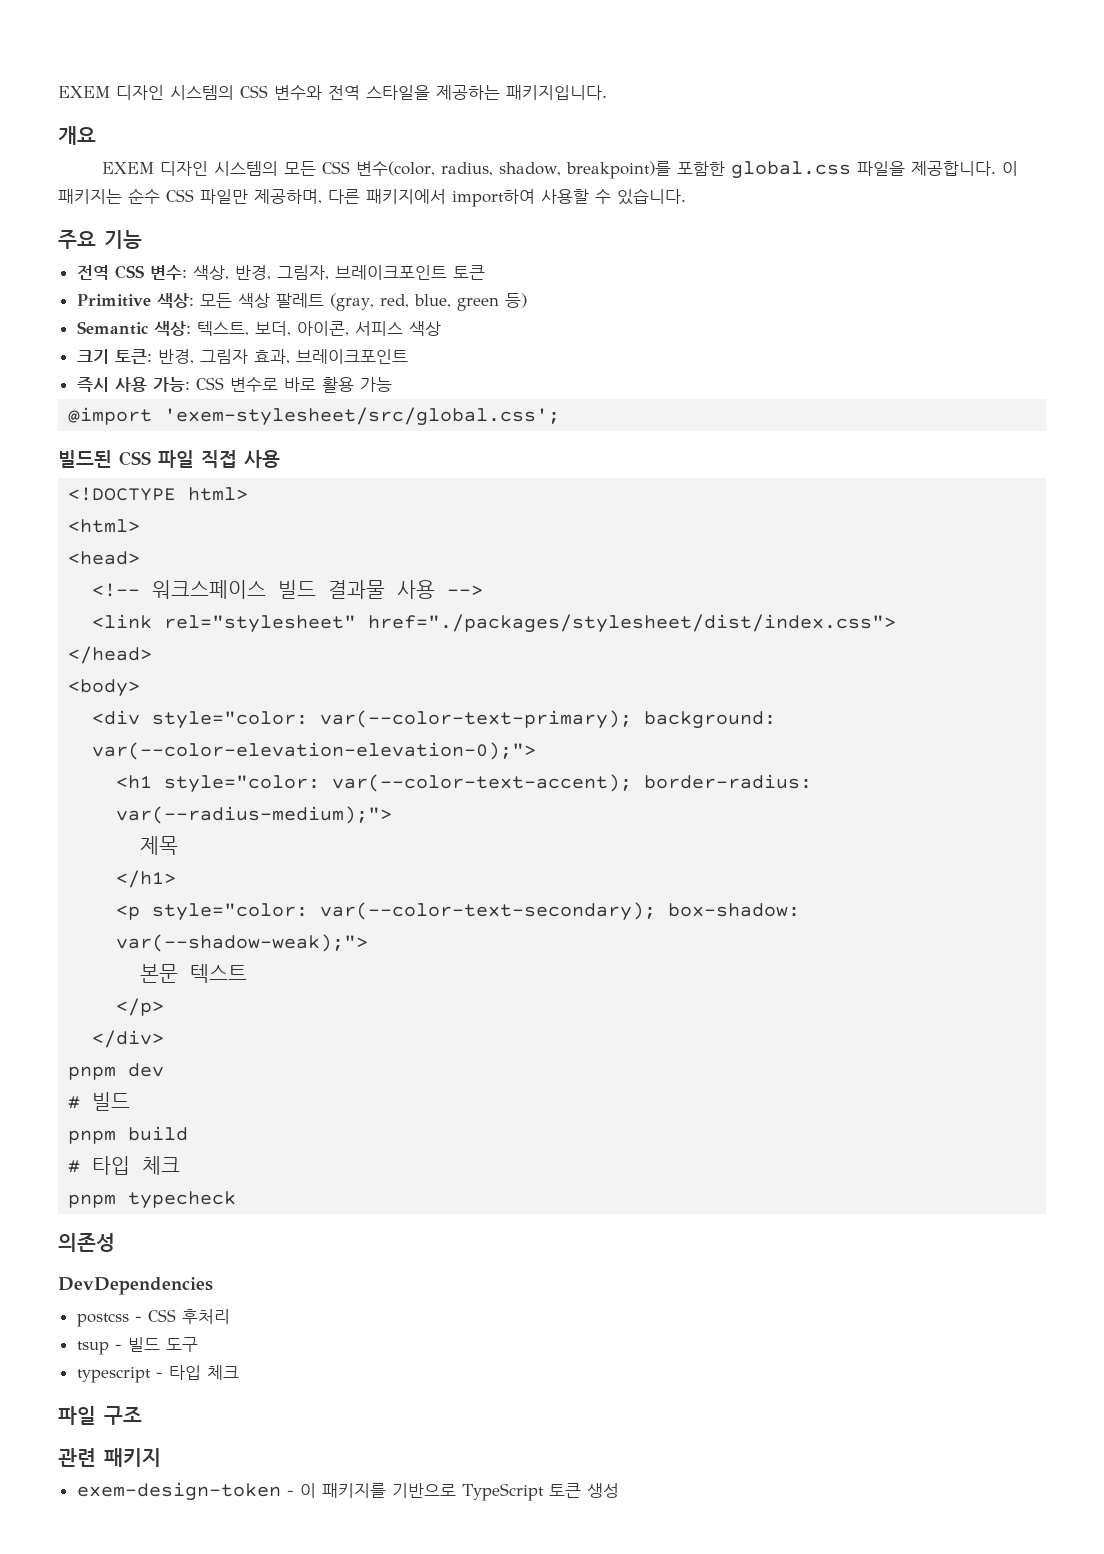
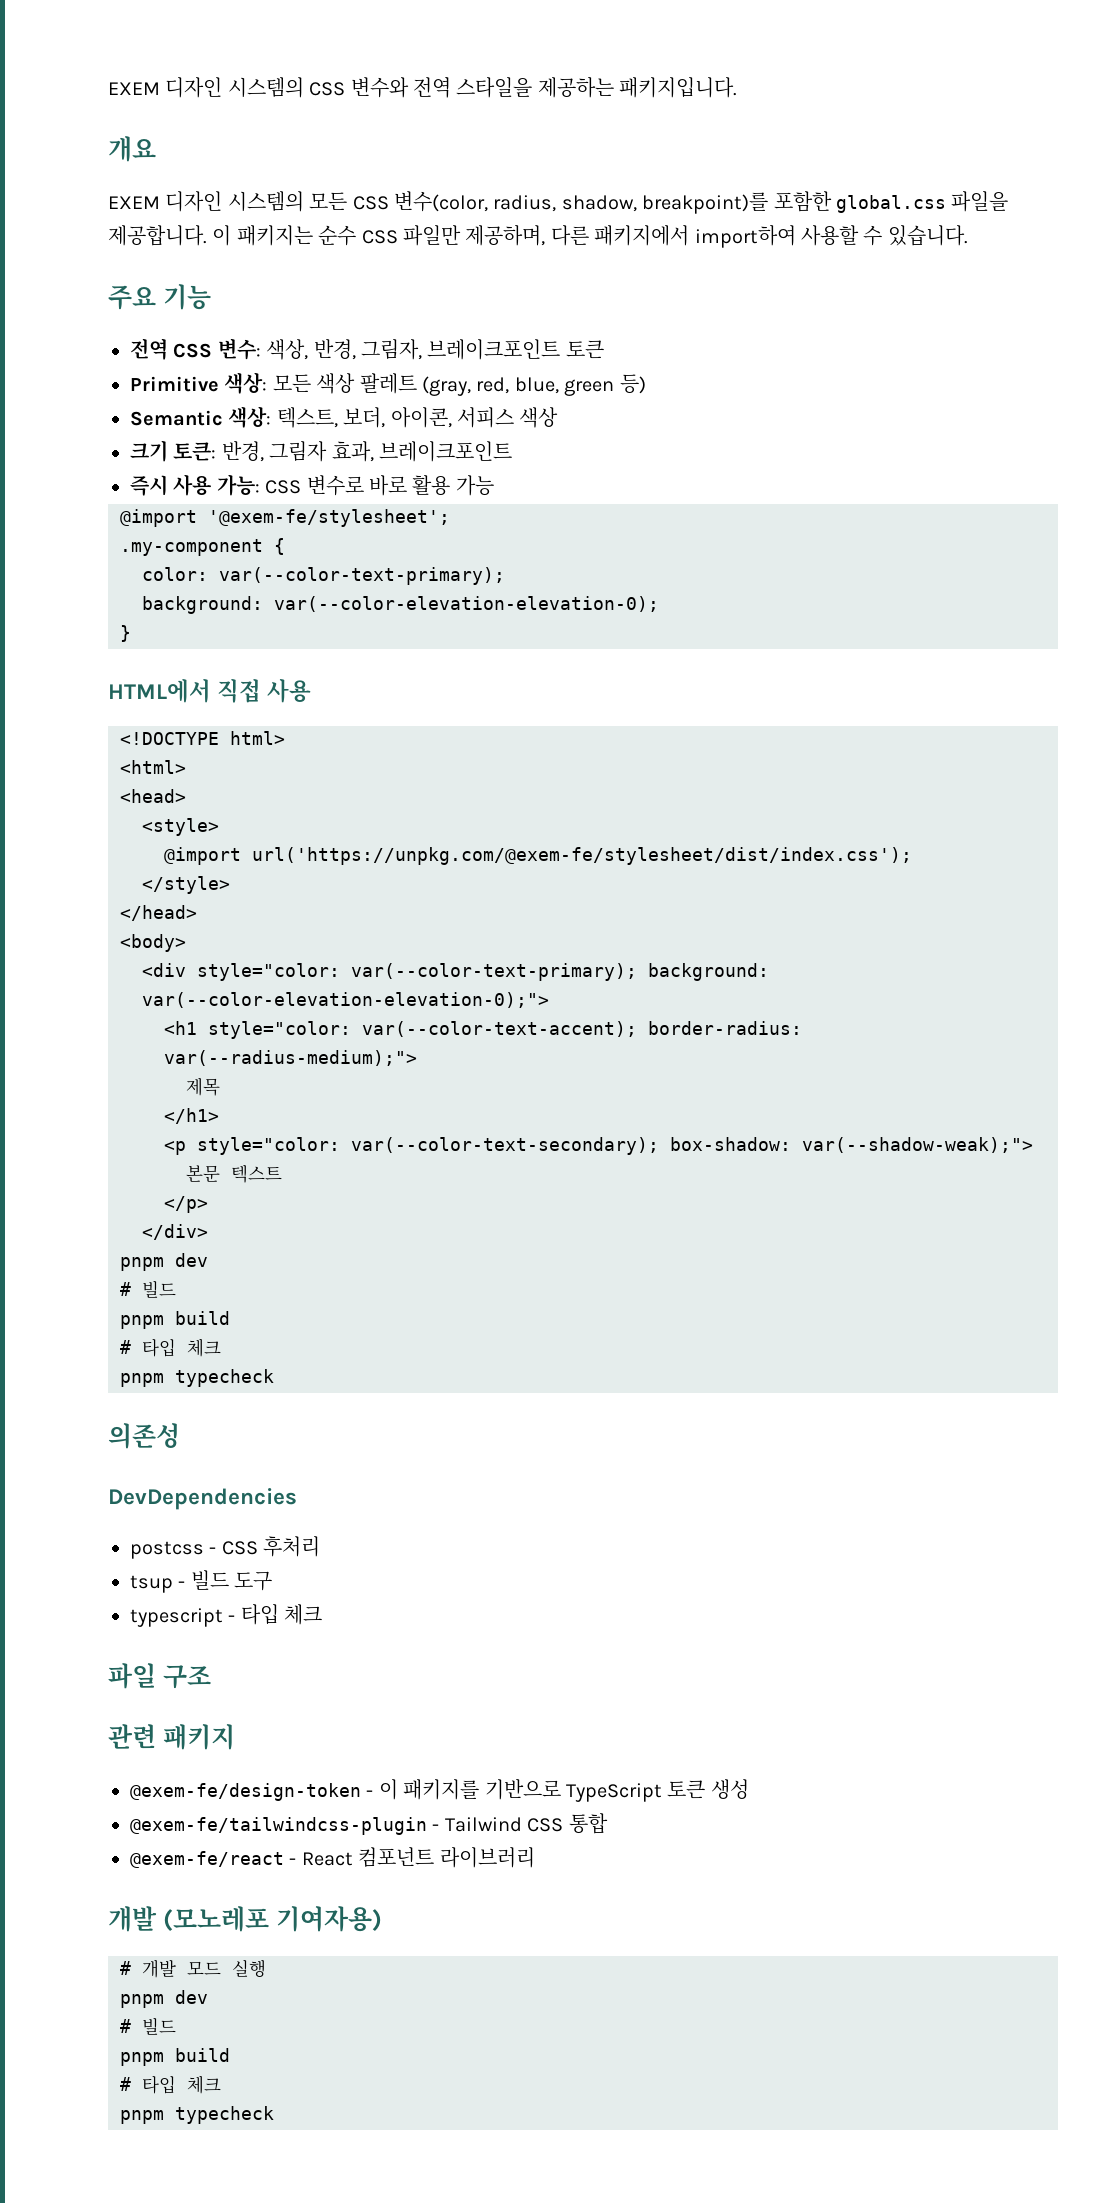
- @import 'exem-stylesheet/src/global.css';
- 빌드된 CSS 파일 직접 사용
+ @import '@exem-fe/stylesheet';
+ .my-component {
+ color: var(--color-text-primary);
+ background: var(--color-elevation-elevation-0);
+ }
+ HTML에서 직접 사용
- <!-- 워크스페이스 빌드 결과물 사용 -->
- <link rel="stylesheet" href="./packages/stylesheet/dist/index.css">
+ <style>
+ @import url('https://unpkg.com/@exem-fe/stylesheet/dist/index.css');
+ </style>
- exem-design-token - 이 패키지를 기반으로 TypeScript 토큰 생성
+ @exem-fe/design-token - 이 패키지를 기반으로 TypeScript 토큰 생성
+ @exem-fe/tailwindcss-plugin - Tailwind CSS 통합
+ @exem-fe/react - React 컴포넌트 라이브러리
+ 개발 (모노레포 기여자용)
+ # 개발 모드 실행
+ pnpm dev
+ # 빌드
+ pnpm build
+ # 타입 체크
+ pnpm typecheck

